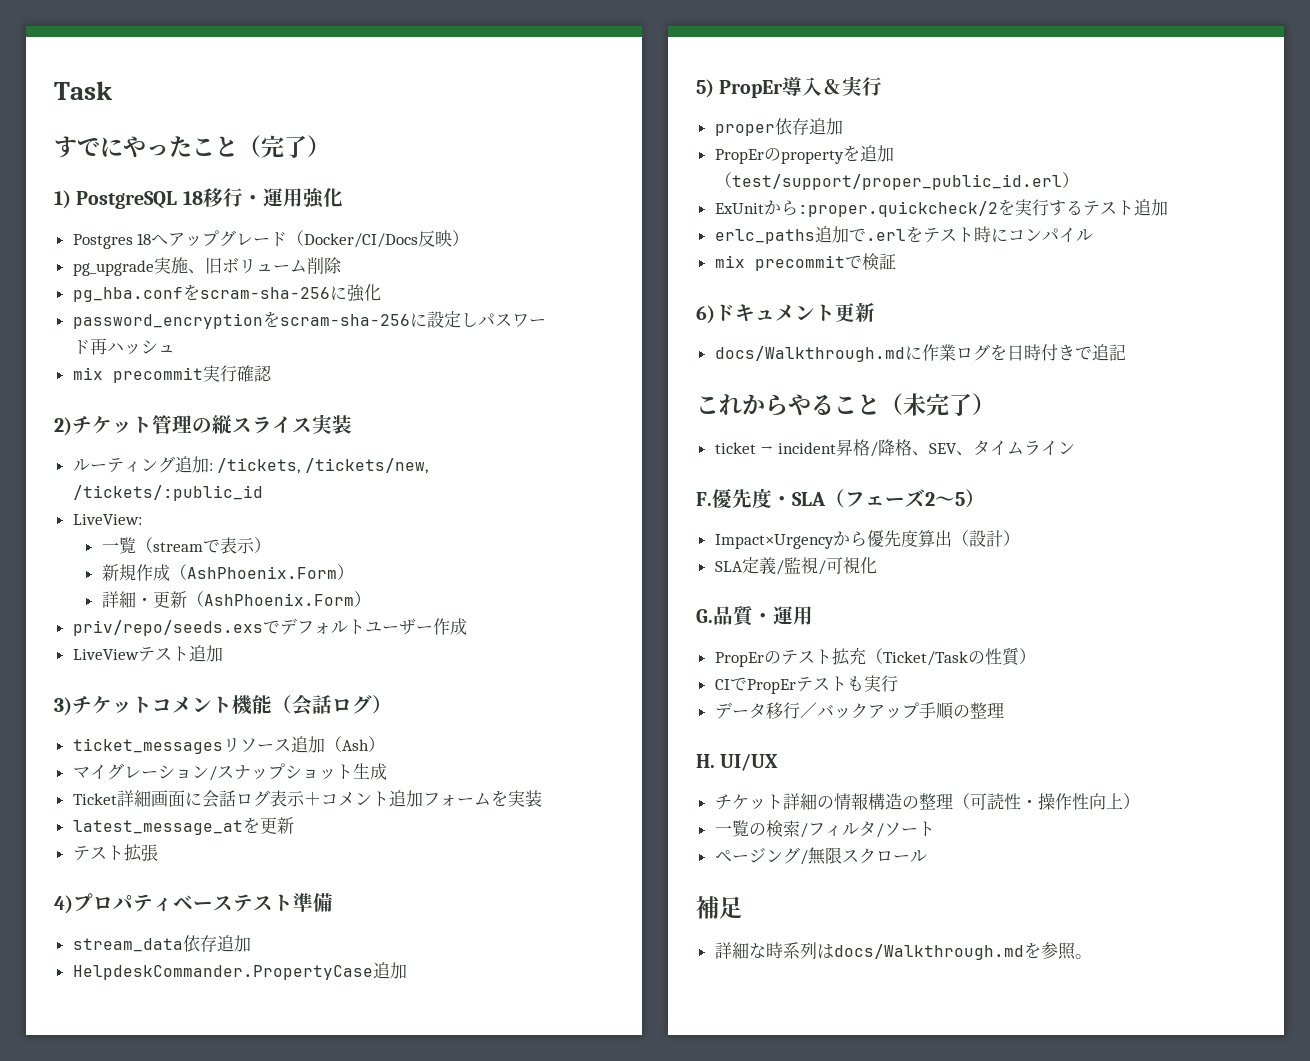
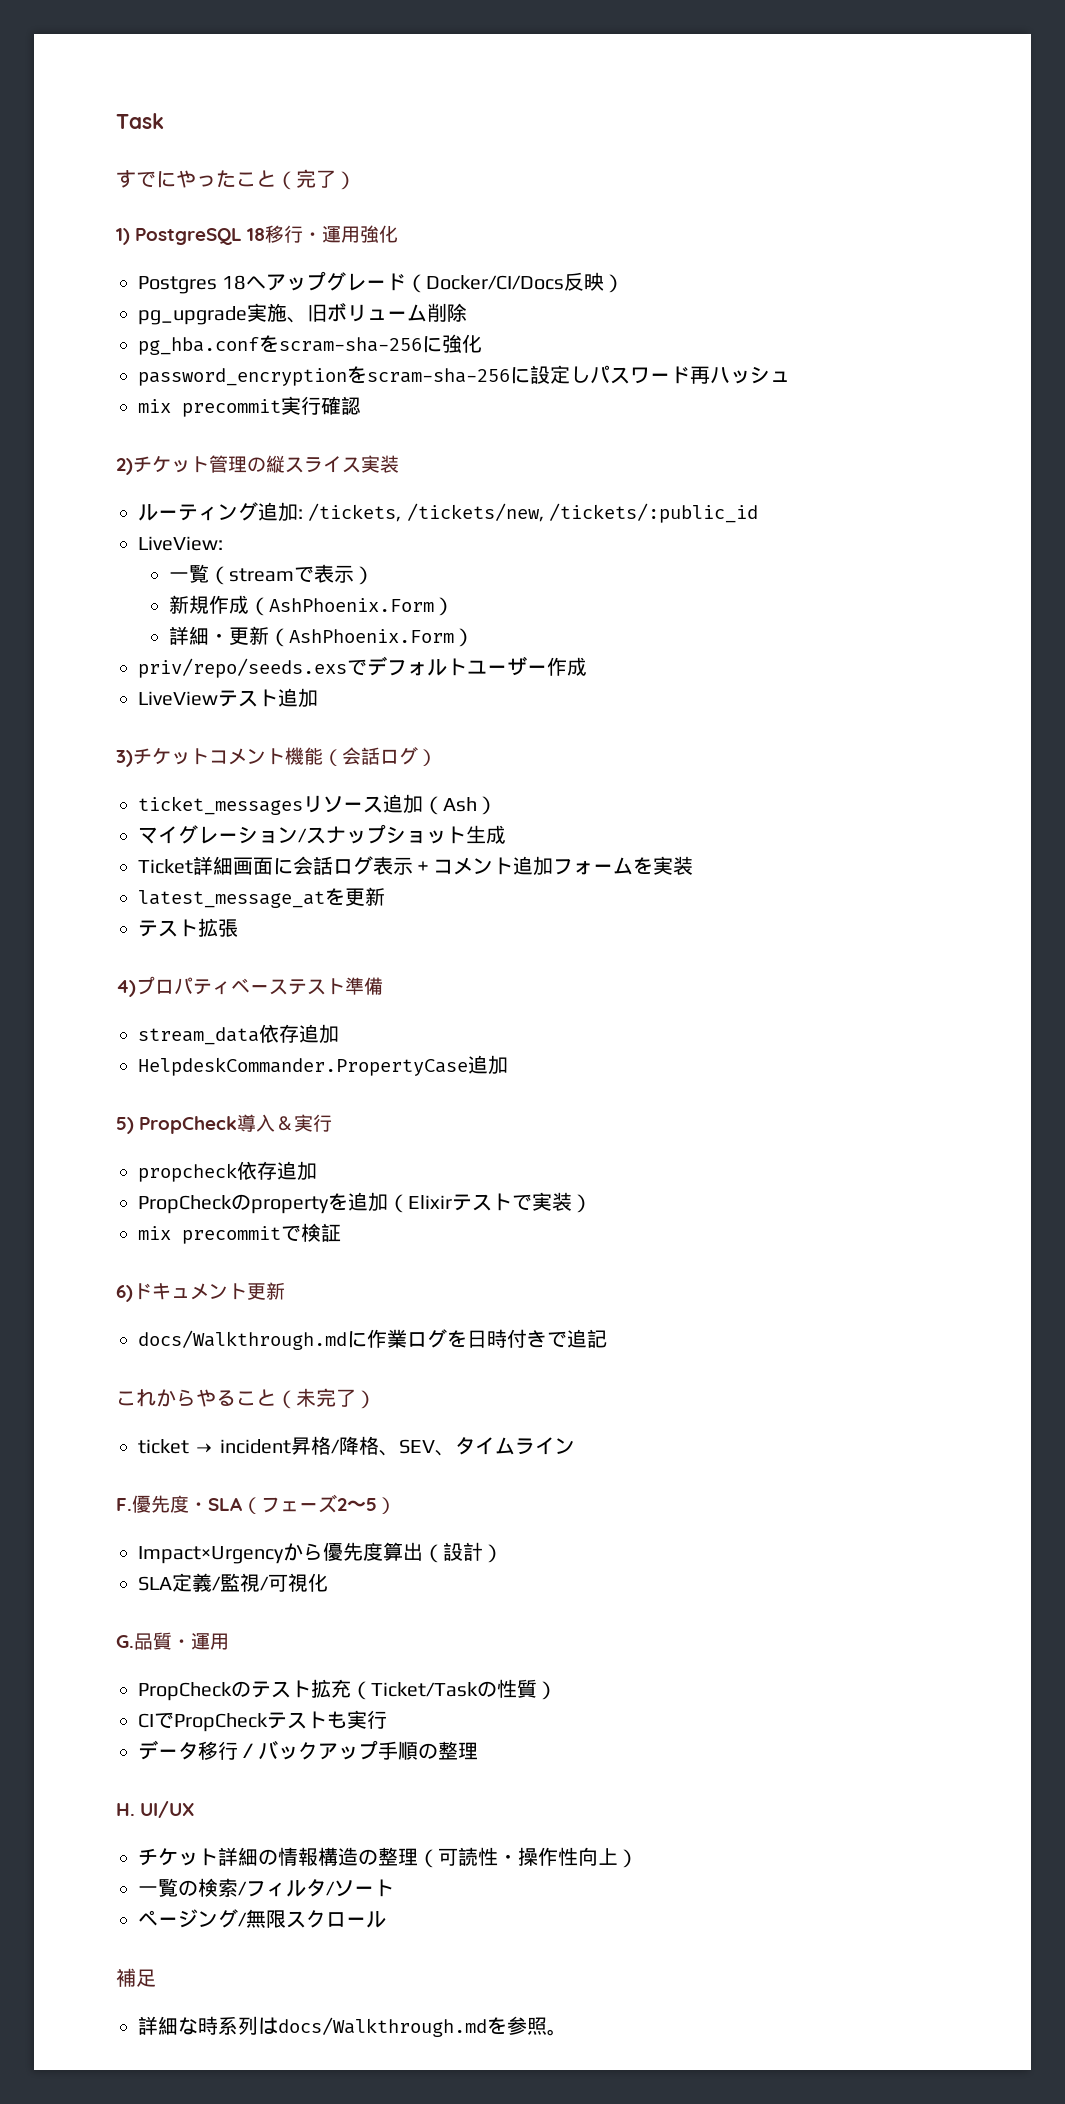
- 5) PropEr導入＆実行
+ 5) PropCheck導入＆実行
- proper依存追加
- PropErのpropertyを追加（test/support/proper_public_id.erl）
- ExUnitから:proper.quickcheck/2を実行するテスト追加
- erlc_paths追加で.erlをテスト時にコンパイル
+ propcheck依存追加
+ PropCheckのpropertyを追加（Elixirテストで実装）
- PropErのテスト拡充（Ticket/Taskの性質）
+ PropCheckのテスト拡充（Ticket/Taskの性質）
- CIでPropErテストも実行
+ CIでPropCheckテストも実行

